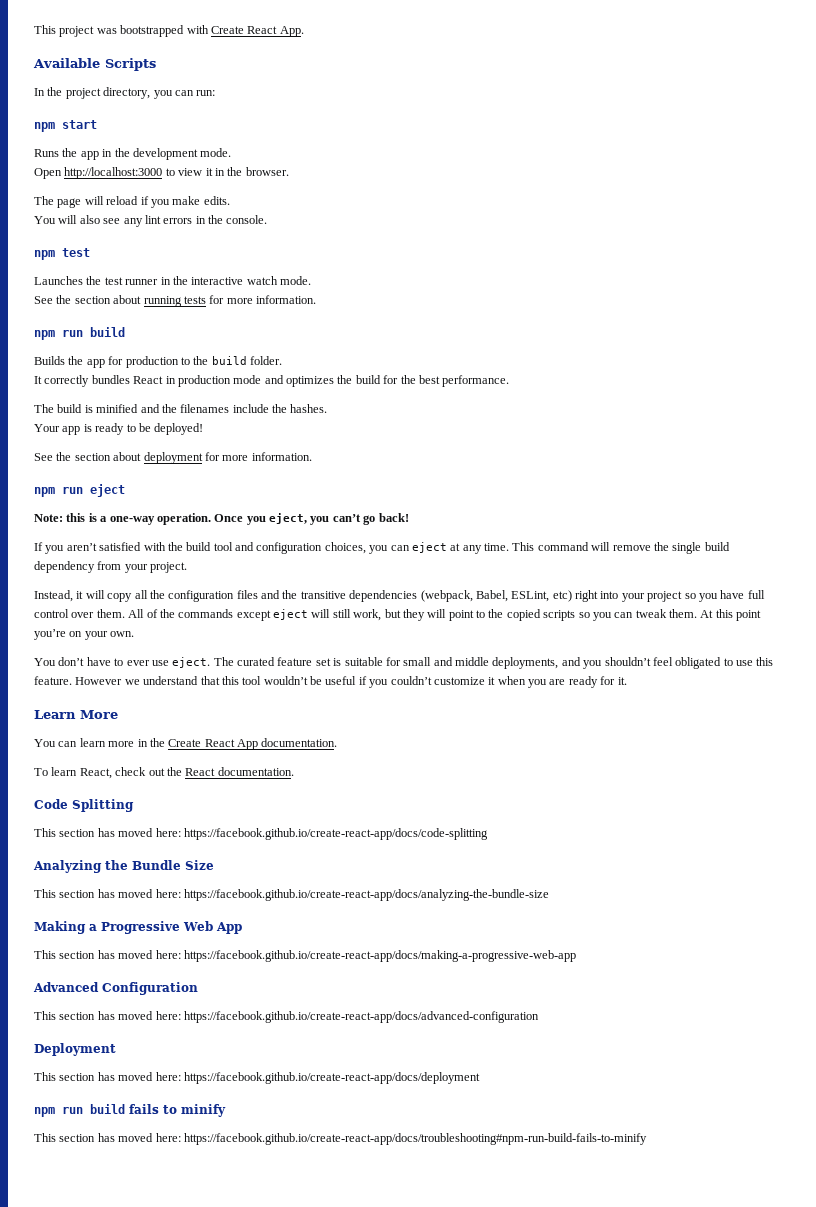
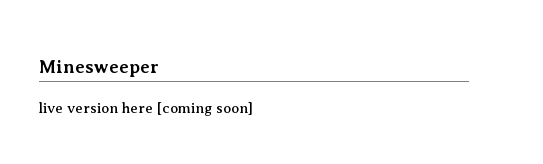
- This project was bootstrapped with Create React App.
- Available Scripts
- In the project directory, you can run:
- npm start
- Runs the app in the development mode.
- Open http://localhost:3000 to view it in the browser.
- The page will reload if you make edits.
- You will also see any lint errors in the console.
- npm test
- Launches the test runner in the interactive watch mode.
- See the section about running tests for more information.
- npm run build
- Builds the app for production to the build folder.
- It correctly bundles React in production mode and optimizes the build for the best performance.
- The build is minified and the filenames include the hashes.
- Your app is ready to be deployed!
- See the section about deployment for more information.
- npm run eject
- Note: this is a one-way operation. Once you eject, you can’t go back!
- If you aren’t satisfied with the build tool and configuration choices, you can eject at any time. This command will remove the single build dependency from your project.
- Instead, it will copy all the configuration files and the transitive dependencies (webpack, Babel, ESLint, etc) right into your project so you have full control over them. All of the commands except eject will still work, but they will point to the copied scripts so you can tweak them. At this point you’re on your own.
- You don’t have to ever use eject. The curated feature set is suitable for small and middle deployments, and you shouldn’t feel obligated to use this feature. However we understand that this tool wouldn’t be useful if you couldn’t customize it when you are ready for it.
- Learn More
- You can learn more in the Create React App documentation.
- To learn React, check out the React documentation.
- Code Splitting
- This section has moved here: https://facebook.github.io/create-react-app/docs/code-splitting
- Analyzing the Bundle Size
- This section has moved here: https://facebook.github.io/create-react-app/docs/analyzing-the-bundle-size
- Making a Progressive Web App
- This section has moved here: https://facebook.github.io/create-react-app/docs/making-a-progressive-web-app
- Advanced Configuration
- This section has moved here: https://facebook.github.io/create-react-app/docs/advanced-configuration
- Deployment
- This section has moved here: https://facebook.github.io/create-react-app/docs/deployment
- npm run build fails to minify
- This section has moved here: https://facebook.github.io/create-react-app/docs/troubleshooting#npm-run-build-fails-to-minify
+ Minesweeper
+ live version here [coming soon]

